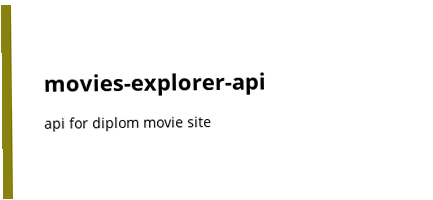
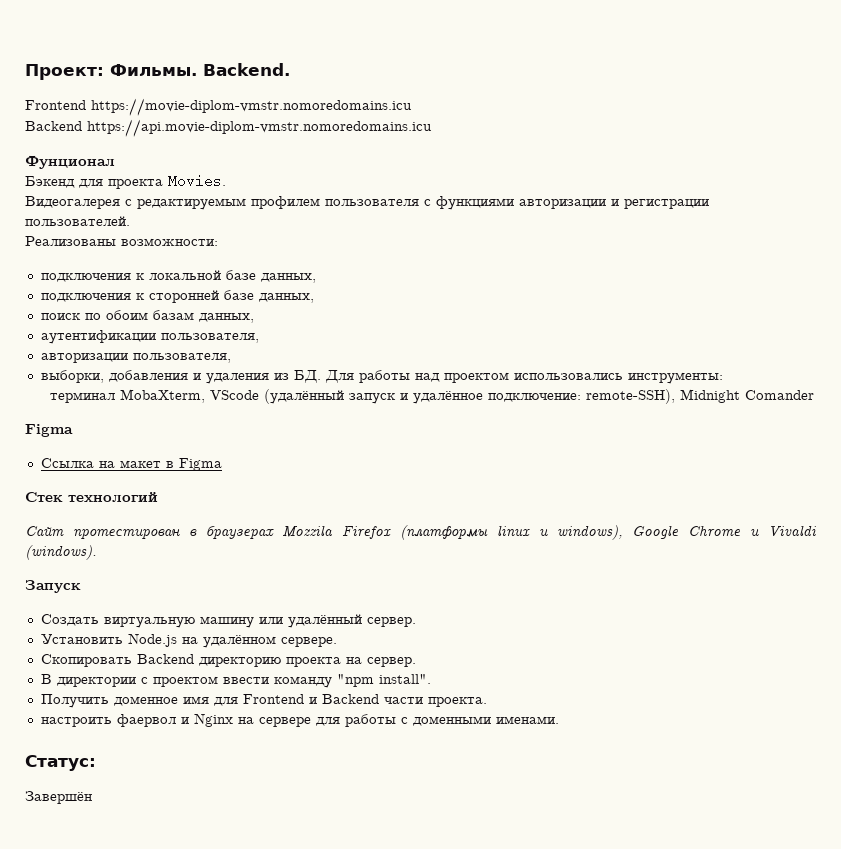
- movies-explorer-api
- api for diplom movie site
+ Проект: Фильмы. Backend.
+ Frontend https://movie-diplom-vmstr.nomoredomains.icu
+ Backend https://api.movie-diplom-vmstr.nomoredomains.icu
+ Фунционал
+ Бэкенд для проекта Movies.
+ Видеогалерея с редактируемым профилем пользователя с функциями авторизации и регистрации пользователей.
+ Реализованы возможности:
+ подключения к локальной базе данных,
+ подключения к сторонней базе данных,
+ поиск по обоим базам данных,
+ аутентификации пользователя,
+ авторизации пользователя,
+ выборки, добавления и удаления из БД. Для работы над проектом использовались инструменты:
+ терминал MobaXterm, VScode (удалённый запуск и удалённое подключение: remote-SSH), Midnight Comander
+ Figma
+ Ссылка на макет в Figma
+ Стек технологий
+ Сайт протестирован в браузерах Mozzila Firefox (платформы linux и windows), Google Chrome и Vivaldi (windows).
+ Запуск
+ Создать виртуальную машину или удалённый сервер.
+ Установить Node.js на удалённом сервере.
+ Скопировать Backend директорию проекта на сервер.
+ В директории с проектом ввести команду "npm install".
+ Получить доменное имя для Frontend и Backend части проекта.
+ настроить фаервол и Nginx на сервере для работы с доменными именами.
+ Статус:
+ Завершён

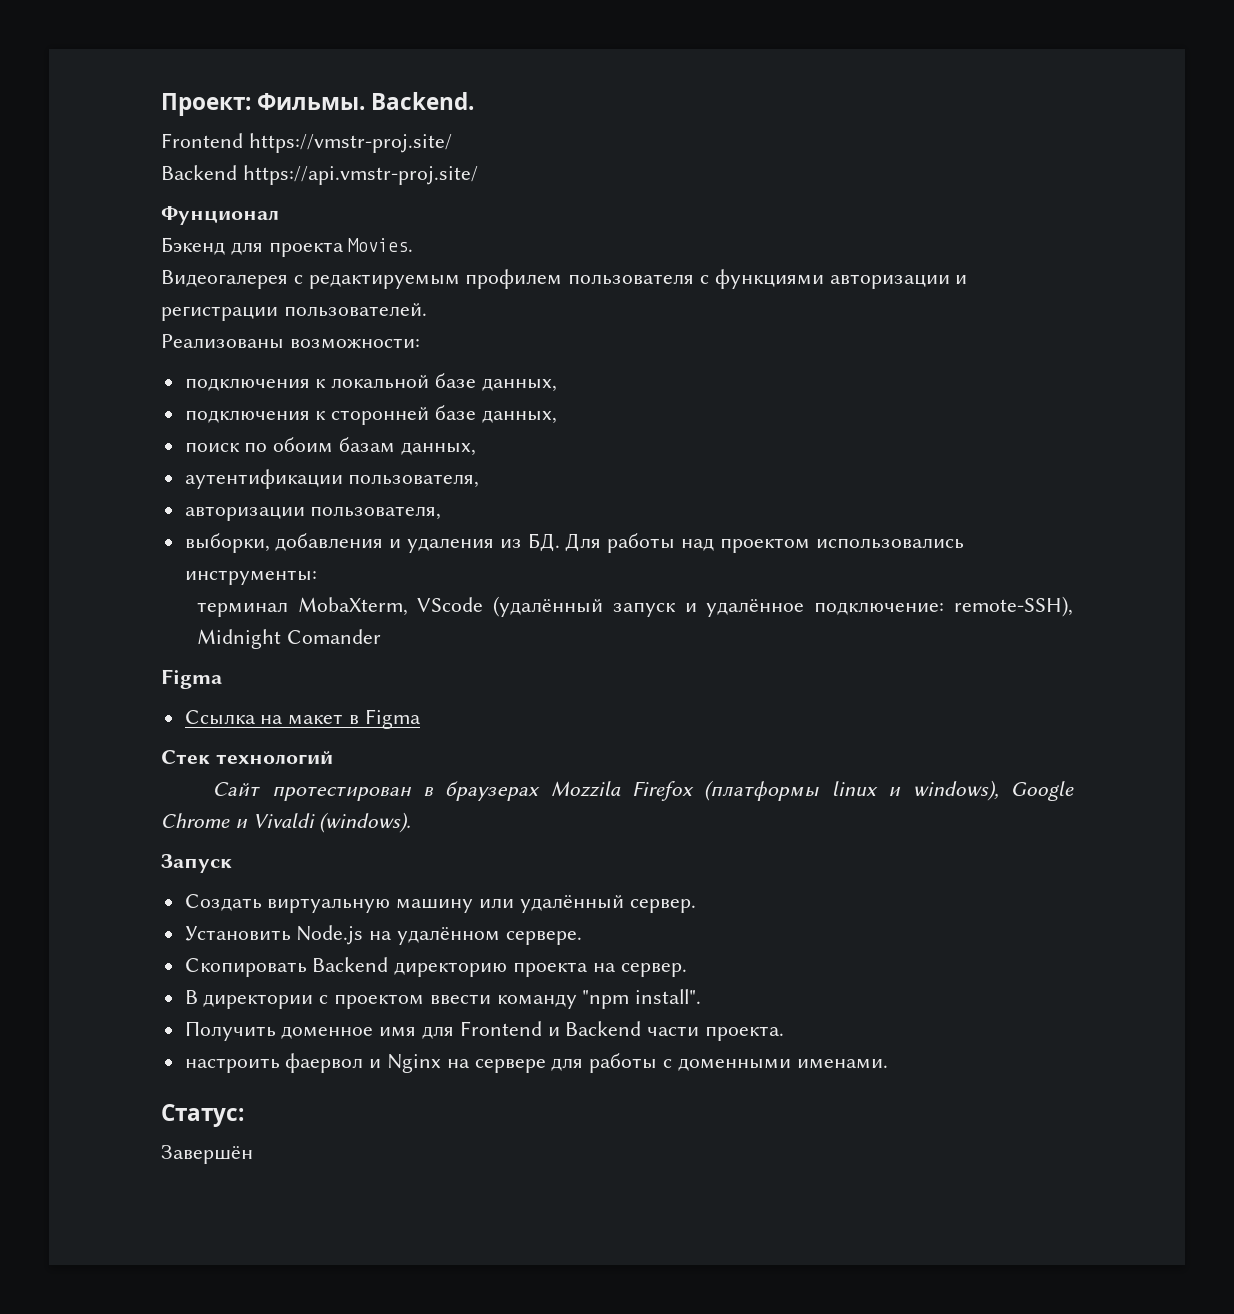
- Frontend https://movie-diplom-vmstr.nomoredomains.icu
- Backend https://api.movie-diplom-vmstr.nomoredomains.icu
+ Frontend https://vmstr-proj.site/
+ Backend https://api.vmstr-proj.site/

